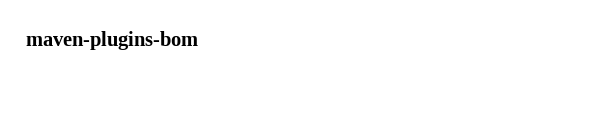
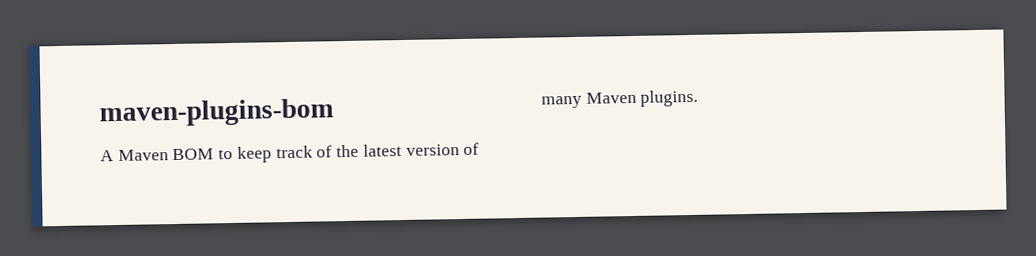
+ A Maven BOM to keep track of the latest version of many Maven plugins.

